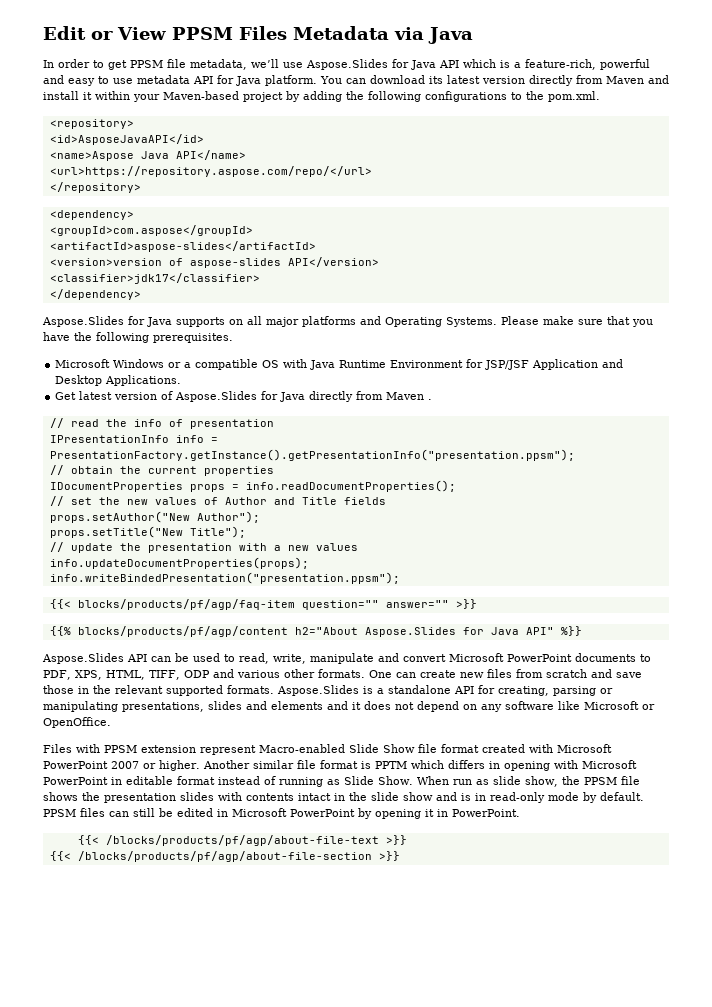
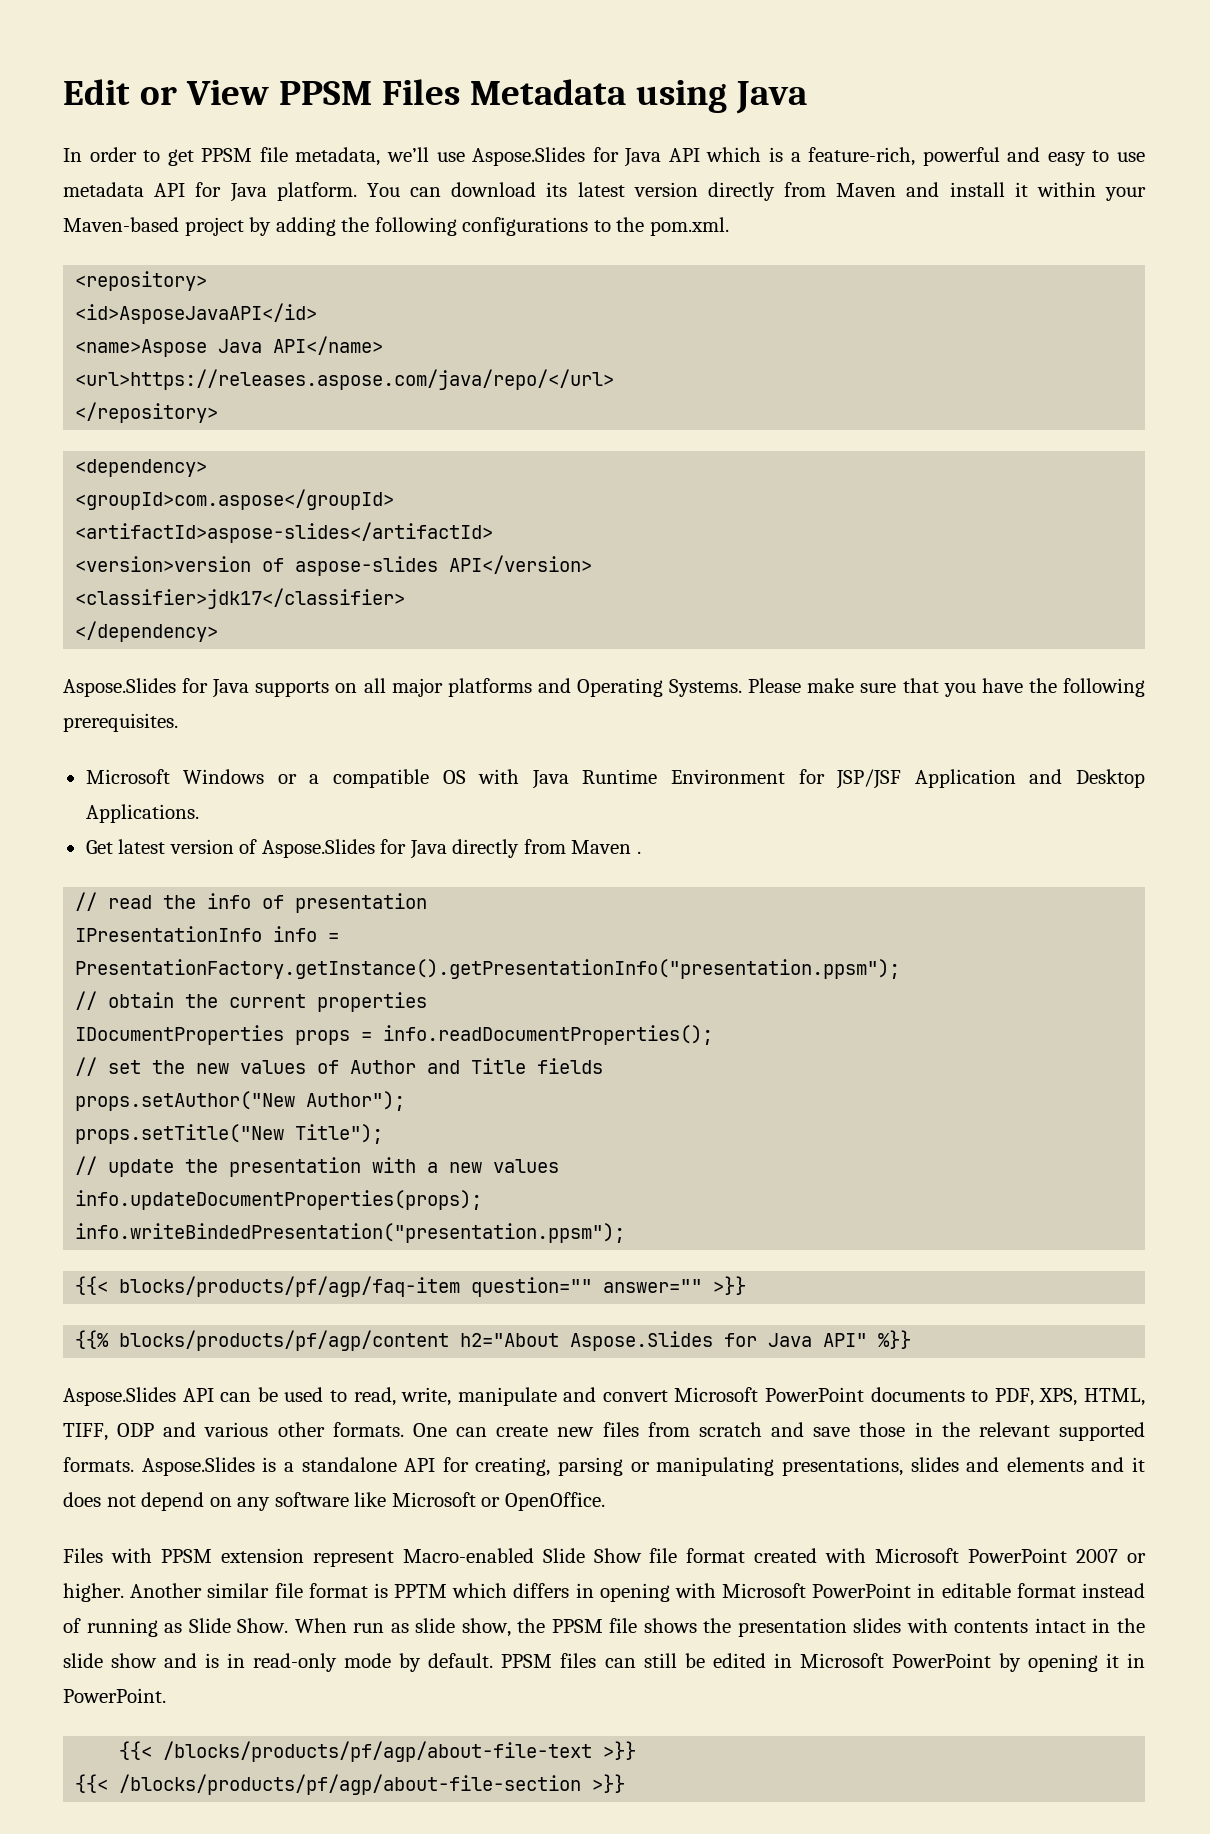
- Edit or View PPSM Files Metadata via Java
+ Edit or View PPSM Files Metadata using Java
- <url>https://repository.aspose.com/repo/</url>
+ <url>https://releases.aspose.com/java/repo/</url>

